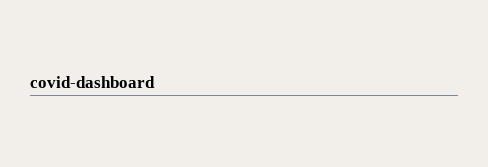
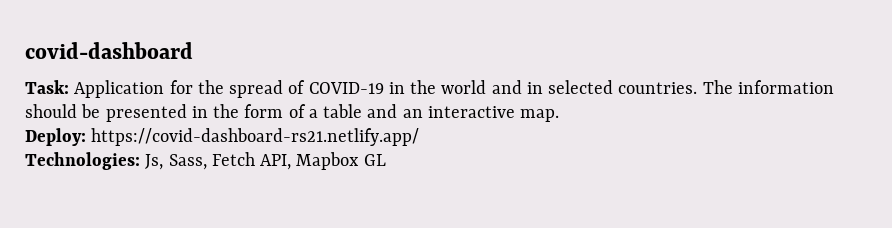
+ Task: Application for the spread of COVID-19 in the world and in selected countries. The information should be presented in the form of a table and an interactive map.
+ Deploy: https://covid-dashboard-rs21.netlify.app/
+ Technologies: Js, Sass, Fetch API, Mapbox GL

